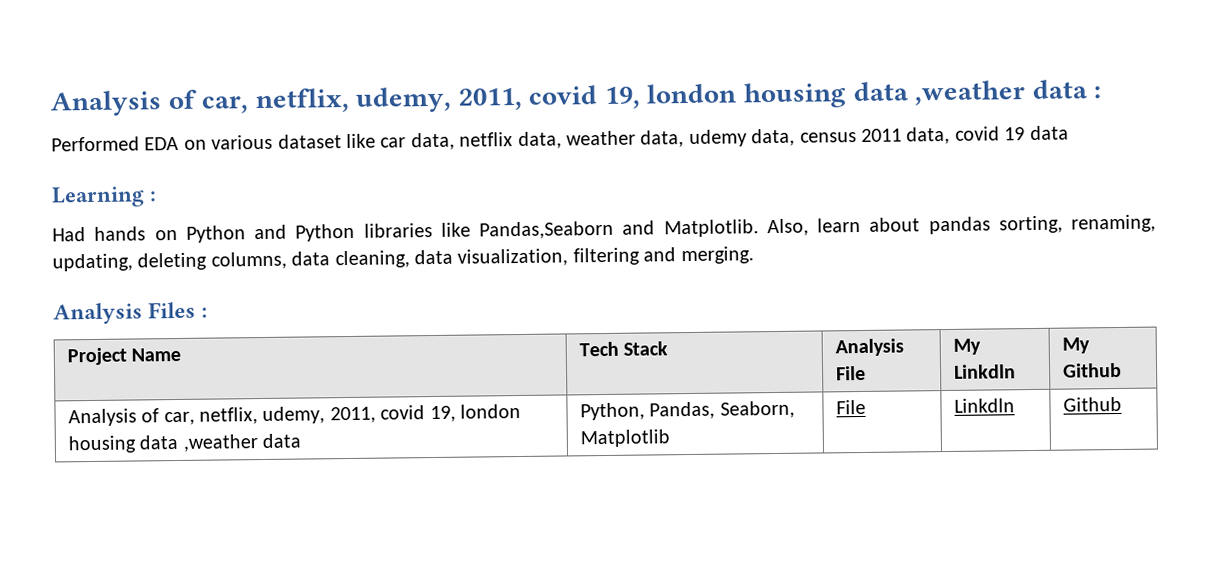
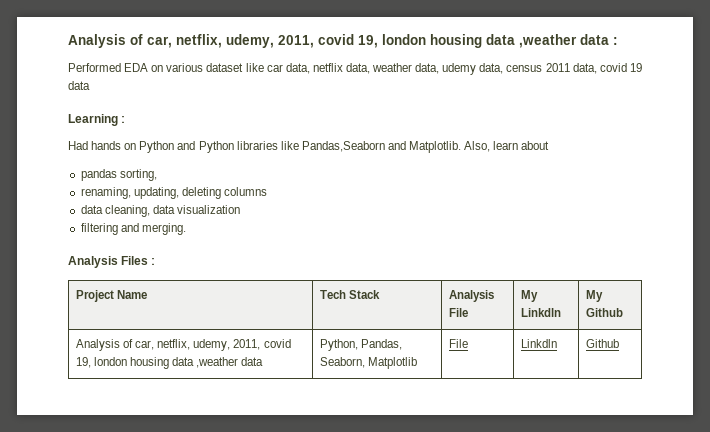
- Also, learn about pandas sorting, renaming, updating, deleting columns, data cleaning, data visualization, filtering and merging.
+ Also, learn about
+ pandas sorting,
+ renaming, updating, deleting columns
+ data cleaning, data visualization
+ filtering and merging.

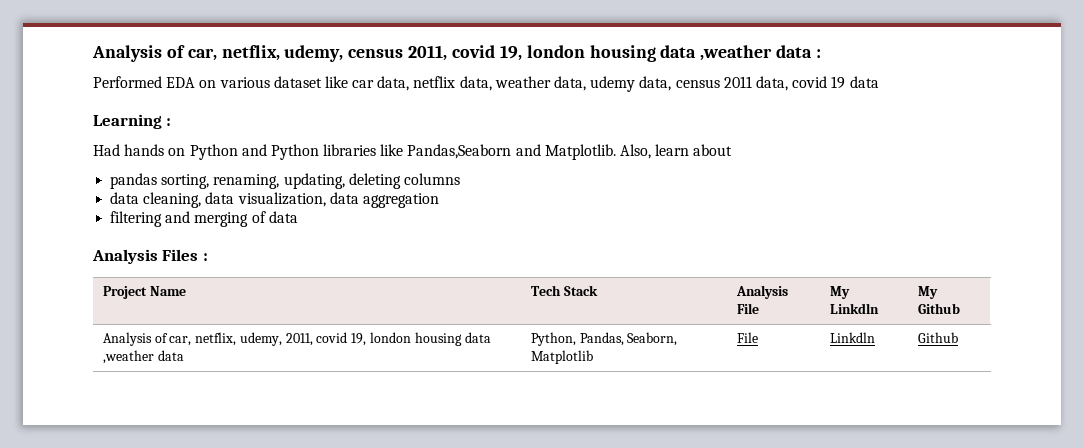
- Analysis of car, netflix, udemy, 2011, covid 19, london housing data ,weather data :
+ Analysis of car, netflix, udemy, census 2011, covid 19, london housing data ,weather data :
- pandas sorting,
- renaming, updating, deleting columns
+ pandas sorting, renaming, updating, deleting columns
- data cleaning, data visualization
+ data cleaning, data visualization, data aggregation
- filtering and merging.
+ filtering and merging of data

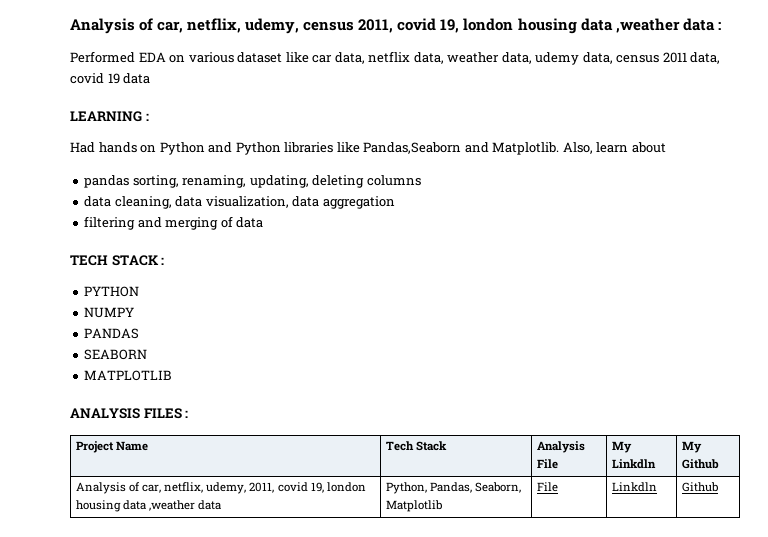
- Learning :
+ LEARNING :
- Analysis Files :
+ TECH STACK :
+ PYTHON
+ NUMPY
+ PANDAS
+ SEABORN
+ MATPLOTLIB
+ ANALYSIS FILES :

